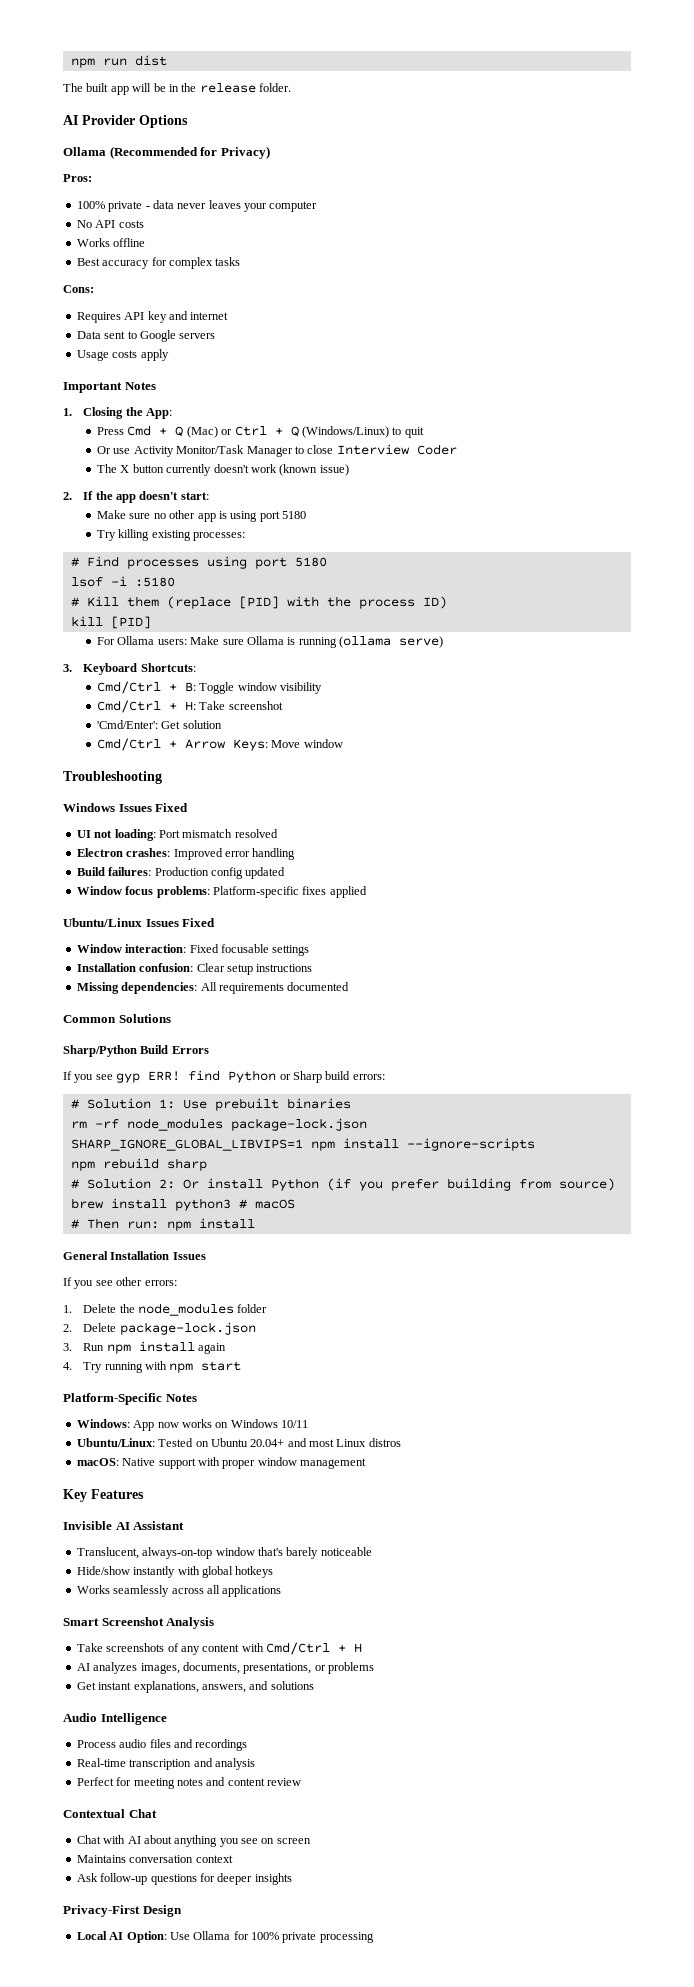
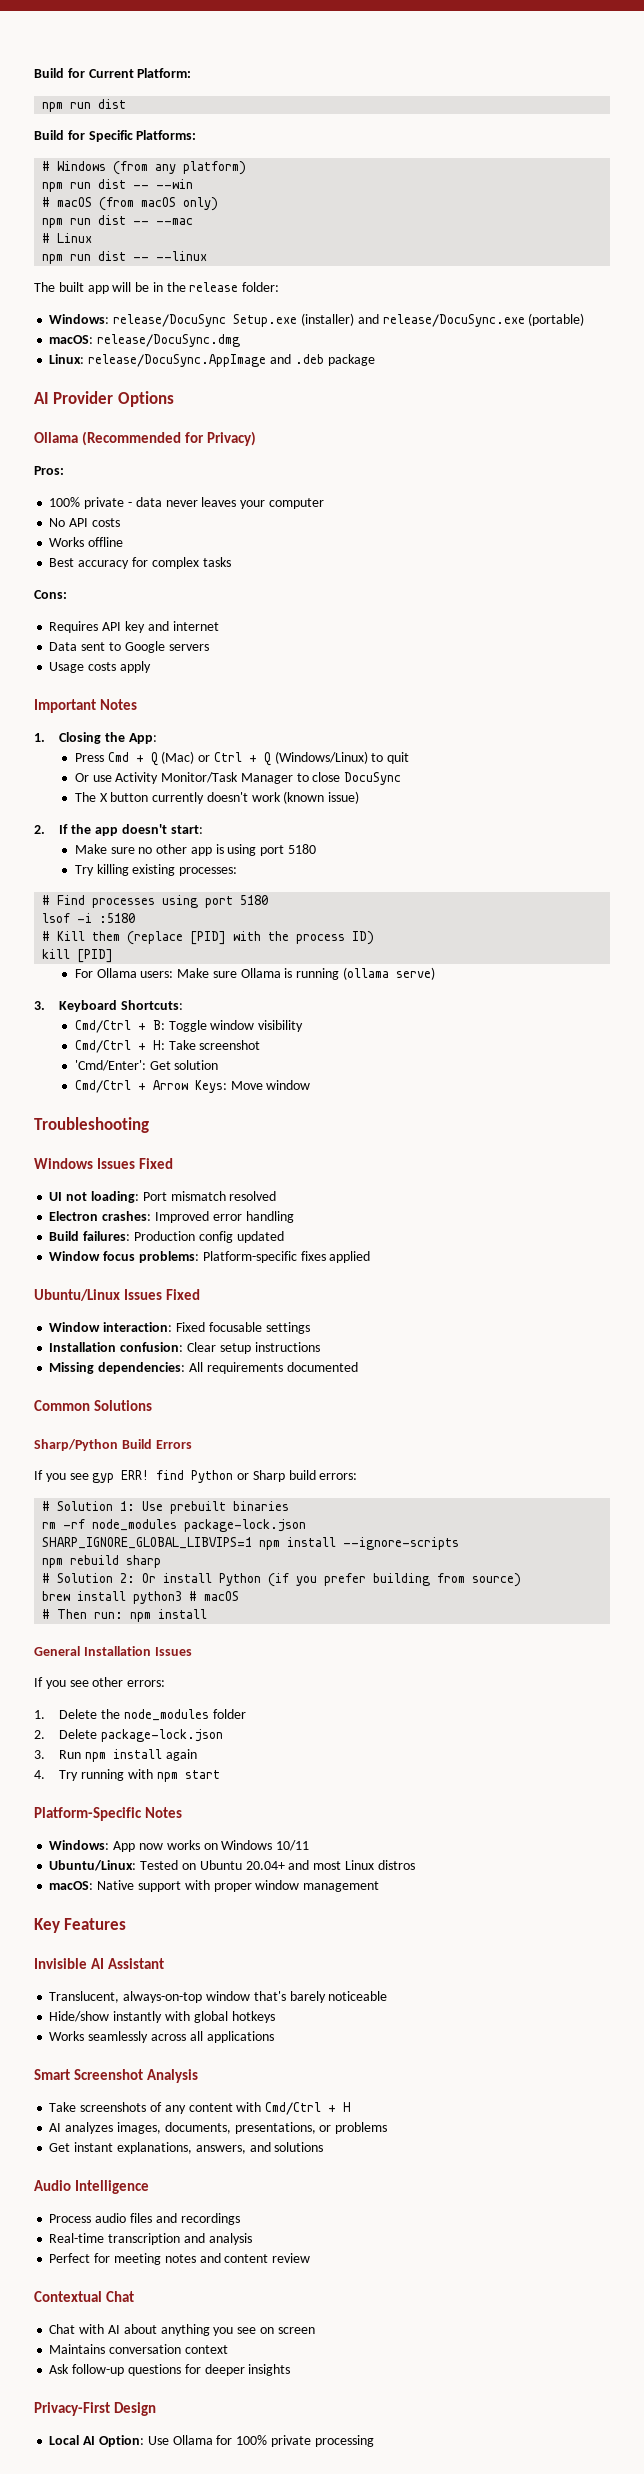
+ Build for Current Platform:
  npm run dist
+ Build for Specific Platforms:
+ # Windows (from any platform)
+ npm run dist -- --win
+ # macOS (from macOS only)
+ npm run dist -- --mac
+ # Linux
+ npm run dist -- --linux
- The built app will be in the release folder.
+ The built app will be in the release folder:
+ Windows: release/DocuSync Setup.exe (installer) and release/DocuSync.exe (portable)
+ macOS: release/DocuSync.dmg
+ Linux: release/DocuSync.AppImage and .deb package
- Or use Activity Monitor/Task Manager to close Interview Coder
+ Or use Activity Monitor/Task Manager to close DocuSync

